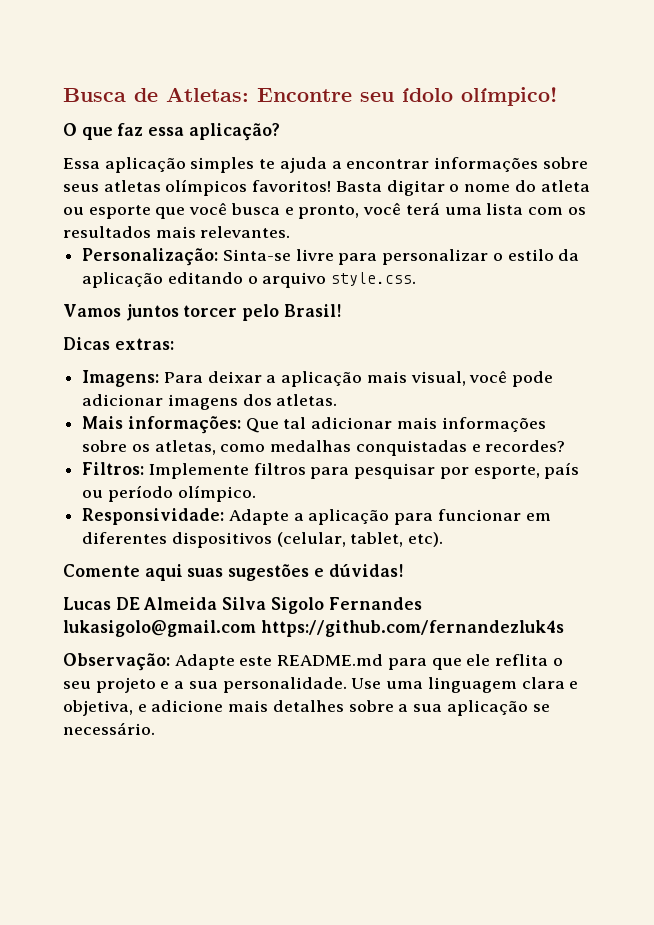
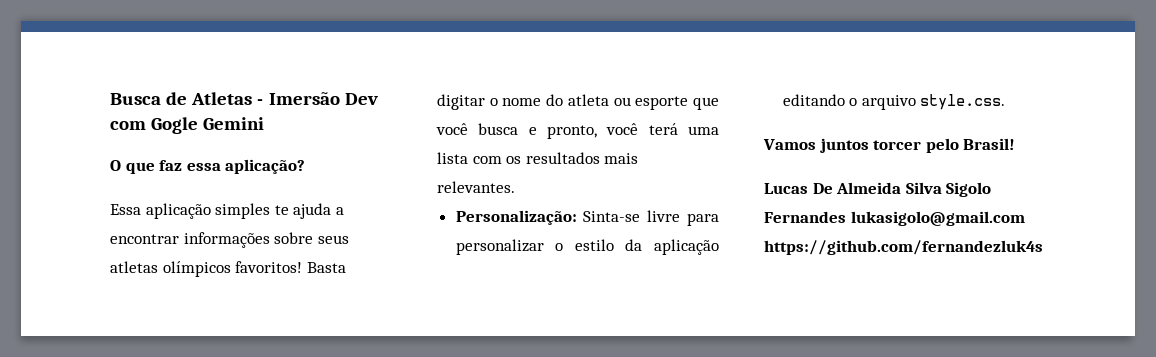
- Busca de Atletas: Encontre seu ídolo olímpico!
+ Busca de Atletas - Imersão Dev com Gogle Gemini
- Dicas extras:
- Imagens: Para deixar a aplicação mais visual, você pode adicionar imagens dos atletas.
- Mais informações: Que tal adicionar mais informações sobre os atletas, como medalhas conquistadas e recordes?
- Filtros: Implemente filtros para pesquisar por esporte, país ou período olímpico.
- Responsividade: Adapte a aplicação para funcionar em diferentes dispositivos (celular, tablet, etc).
- Comente aqui suas sugestões e dúvidas!
- Lucas DE Almeida Silva Sigolo Fernandes lukasigolo@gmail.com https://github.com/fernandezluk4s
+ Lucas De Almeida Silva Sigolo Fernandes lukasigolo@gmail.com https://github.com/fernandezluk4s
- Observação: Adapte este README.md para que ele reflita o seu projeto e a sua personalidade. Use uma linguagem clara e objetiva, e adicione mais detalhes sobre a sua aplicação se necessário.

